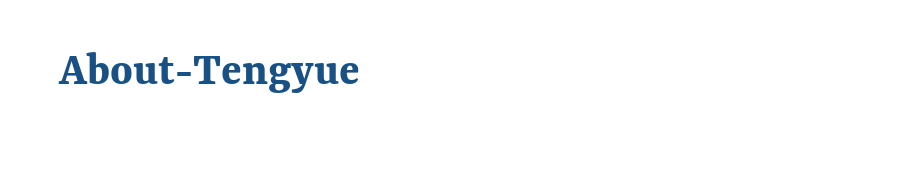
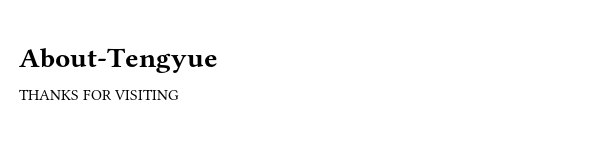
+ THANKS FOR VISITING

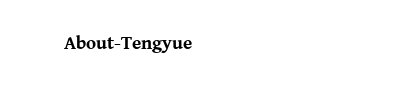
- THANKS FOR VISITING

